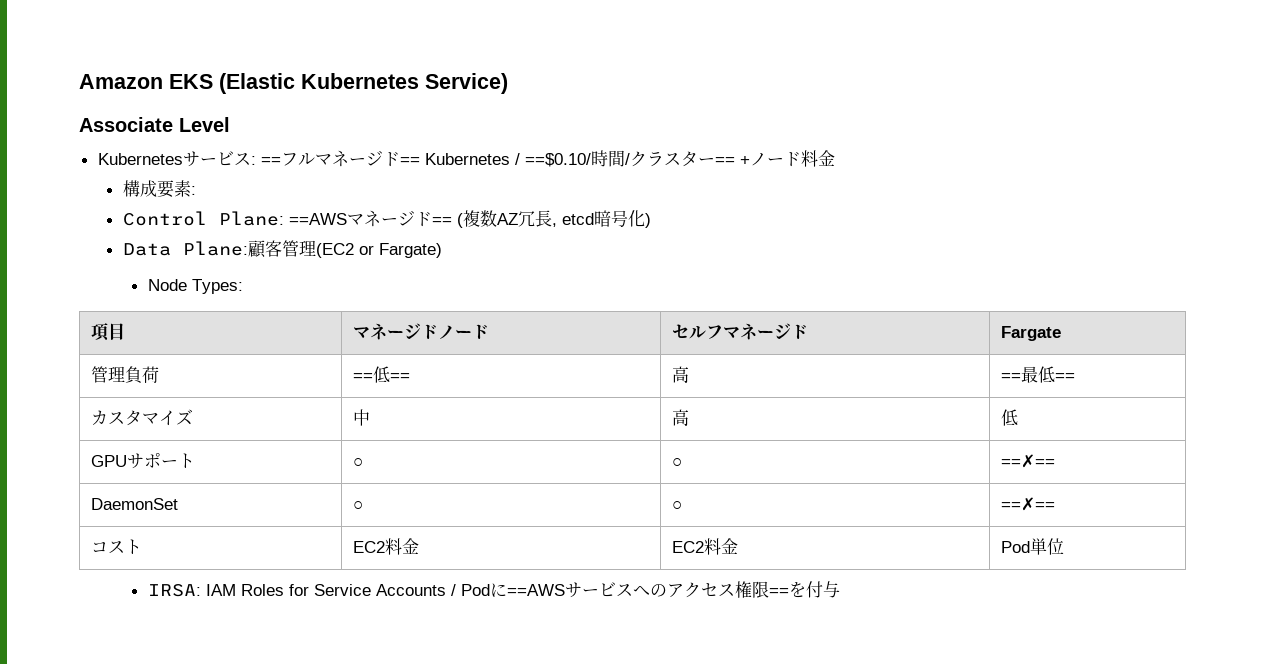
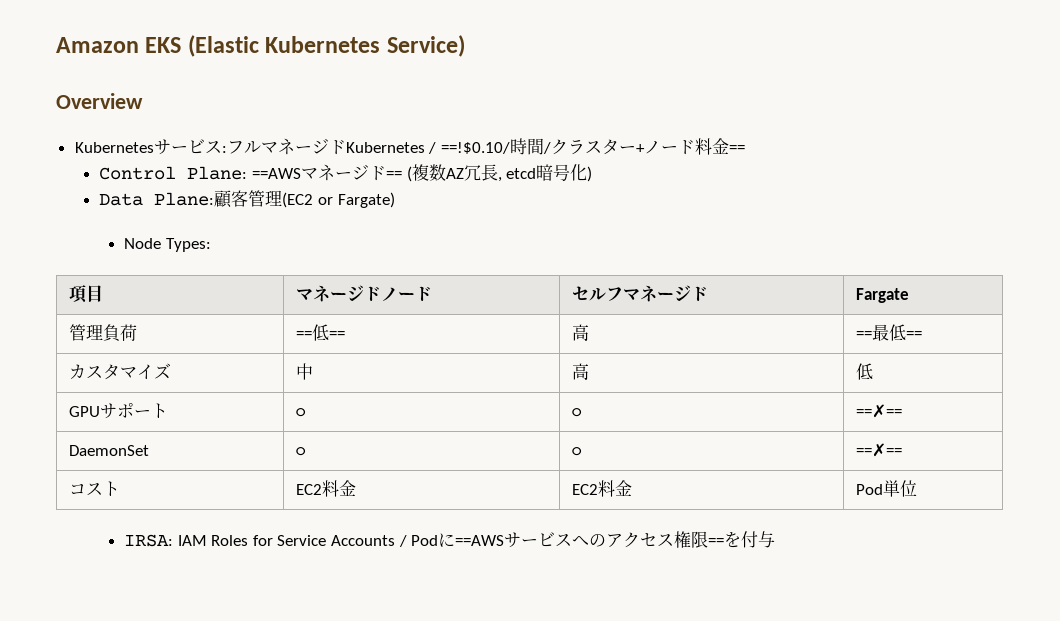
- Associate Level
+ Overview
- Kubernetesサービス: ==フルマネージド== Kubernetes / ==$0.10/時間/クラスター== +ノード料金
- 構成要素:
+ Kubernetesサービス:フルマネージドKubernetes / ==!$0.10/時間/クラスター+ノード料金==

